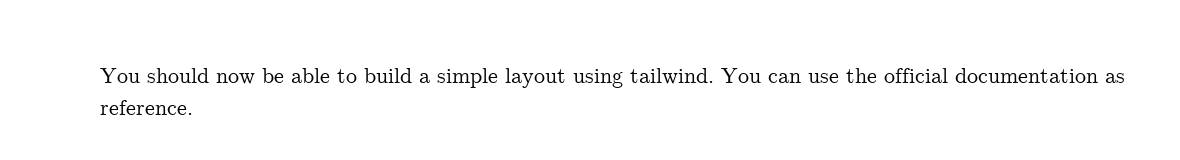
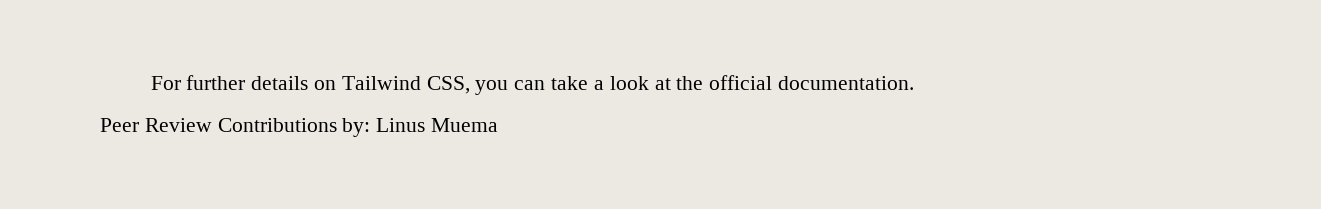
- You should now be able to build a simple layout using tailwind. You can use the official documentation as reference.
+ For further details on Tailwind CSS, you can take a look at the official documentation.
+ Peer Review Contributions by: Linus Muema

